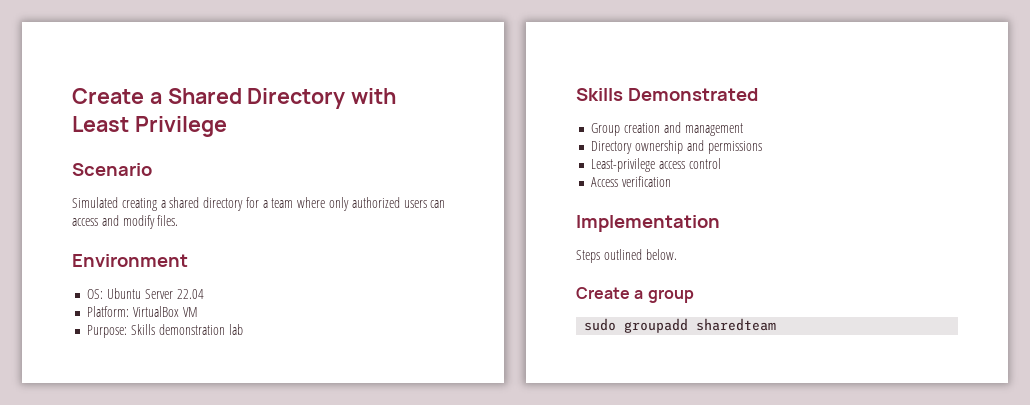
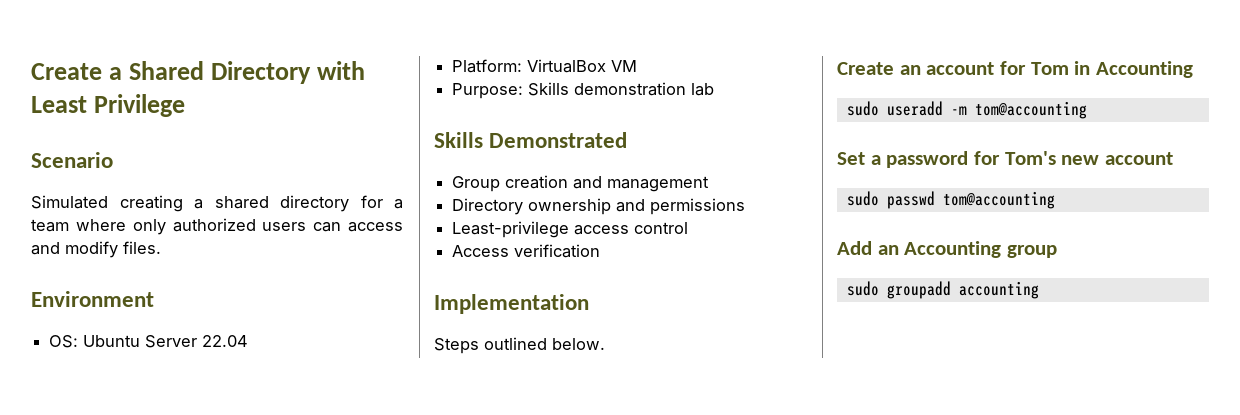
- Create a group
+ Create an account for Tom in Accounting
+ sudo useradd -m tom@accounting
+ Set a password for Tom's new account
+ sudo passwd tom@accounting
+ Add an Accounting group
- sudo groupadd sharedteam
+ sudo groupadd accounting

